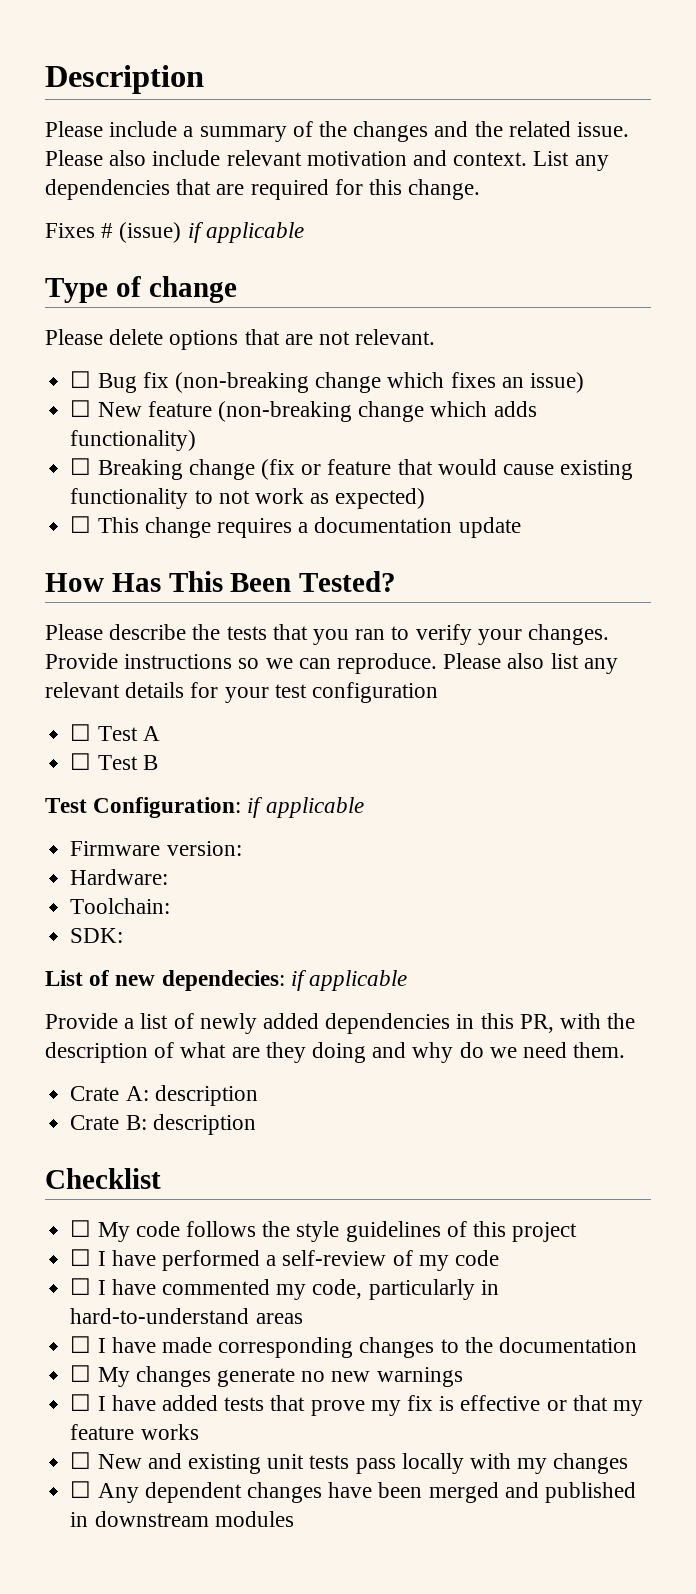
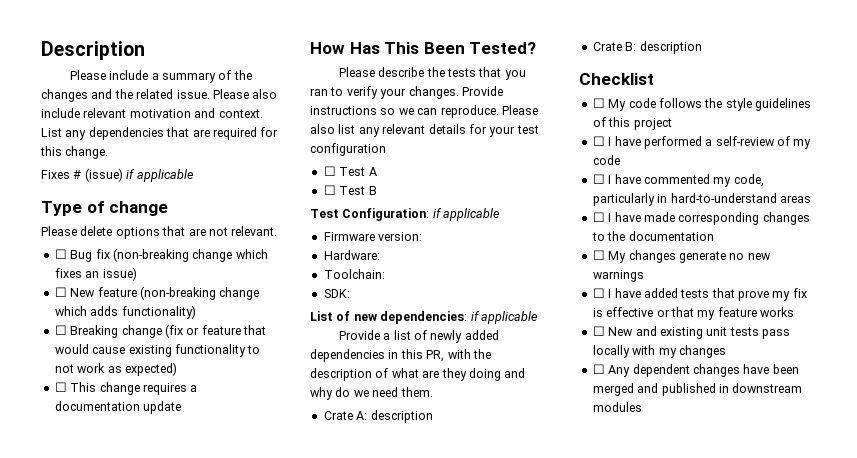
- List of new dependecies: if applicable
+ List of new dependencies: if applicable

